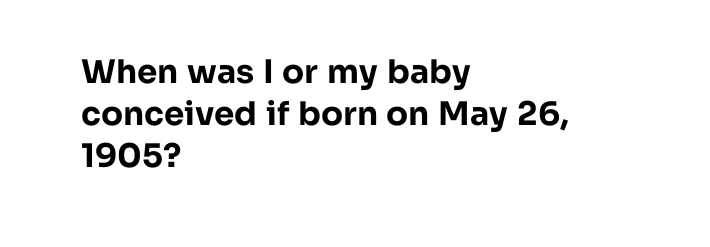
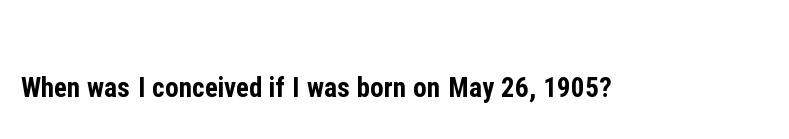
- When was I or my baby conceived if born on May 26, 1905?
+ When was I conceived if I was born on May 26, 1905?

